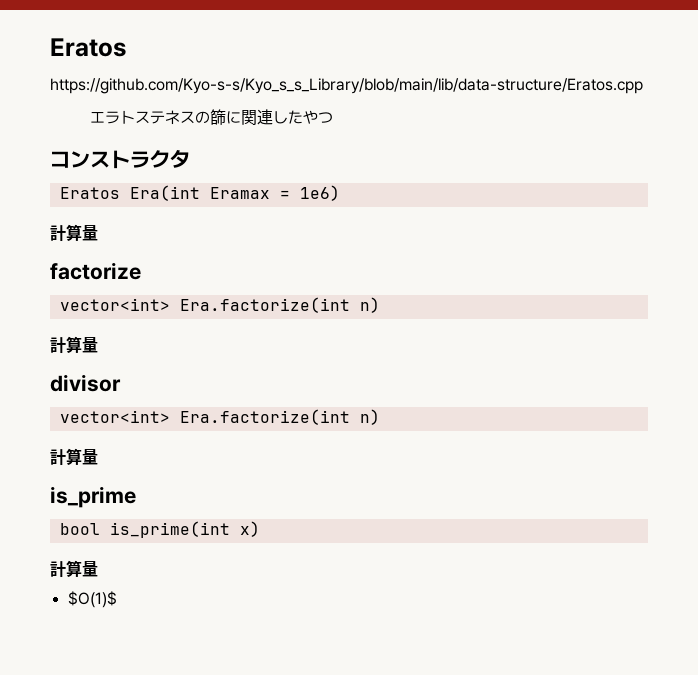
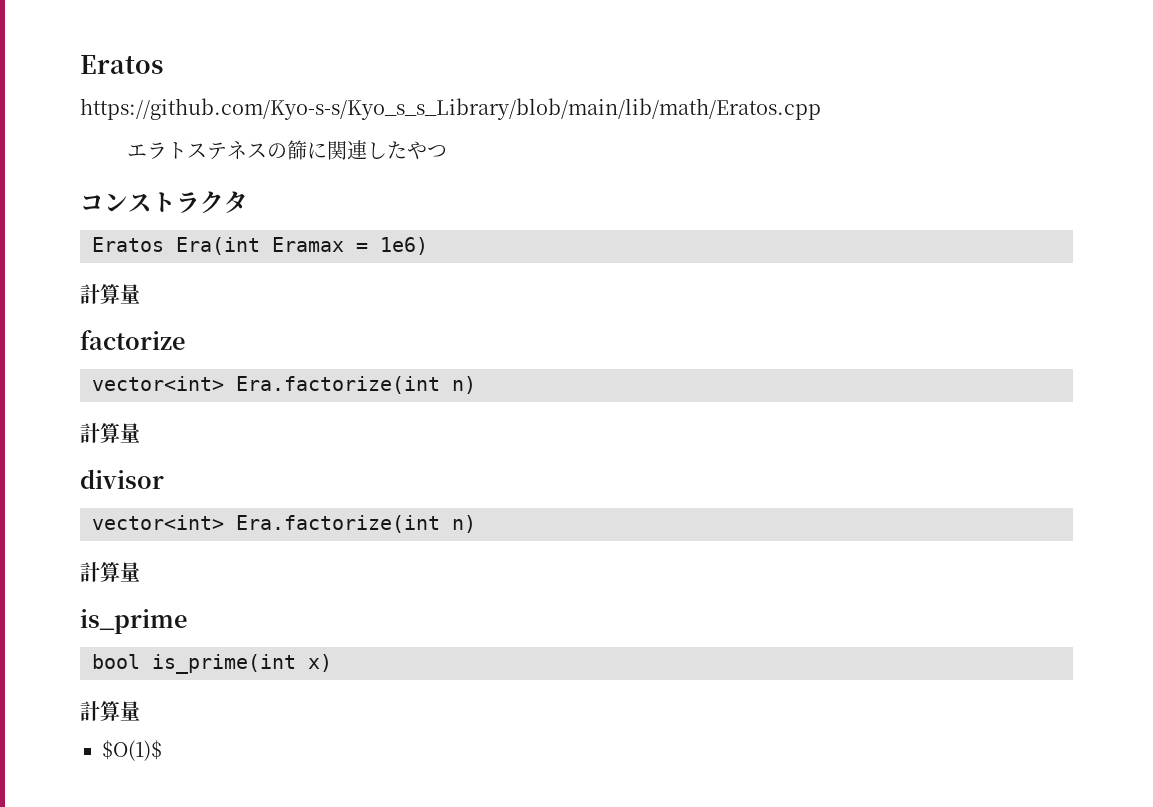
- https://github.com/Kyo-s-s/Kyo_s_s_Library/blob/main/lib/data-structure/Eratos.cpp
+ https://github.com/Kyo-s-s/Kyo_s_s_Library/blob/main/lib/math/Eratos.cpp

